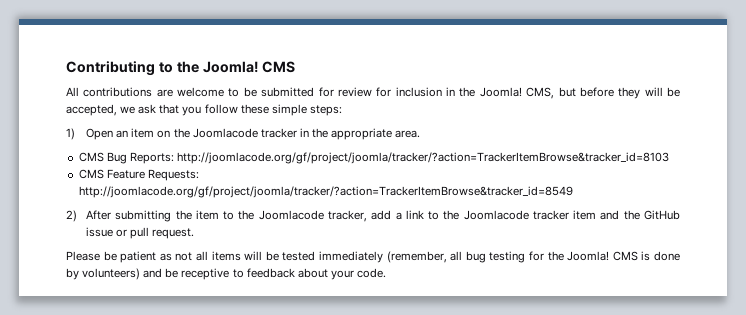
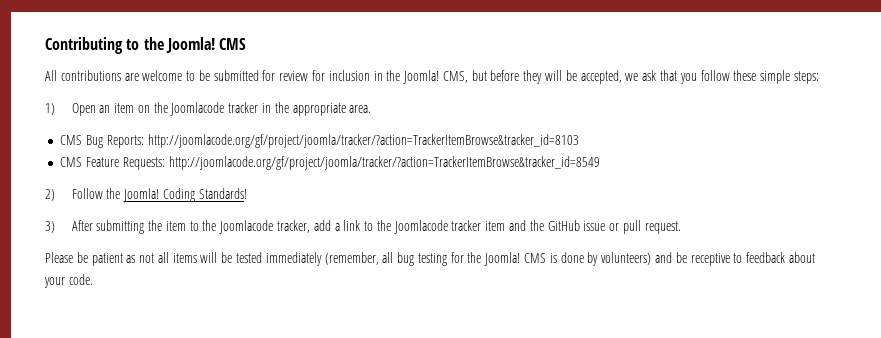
- 2) After submitting the item to the Joomlacode tracker, add a link to the Joomlacode tracker item and the GitHub issue or pull request.
+ 2) Follow the Joomla! Coding Standards!
+ 3) After submitting the item to the Joomlacode tracker, add a link to the Joomlacode tracker item and the GitHub issue or pull request.

